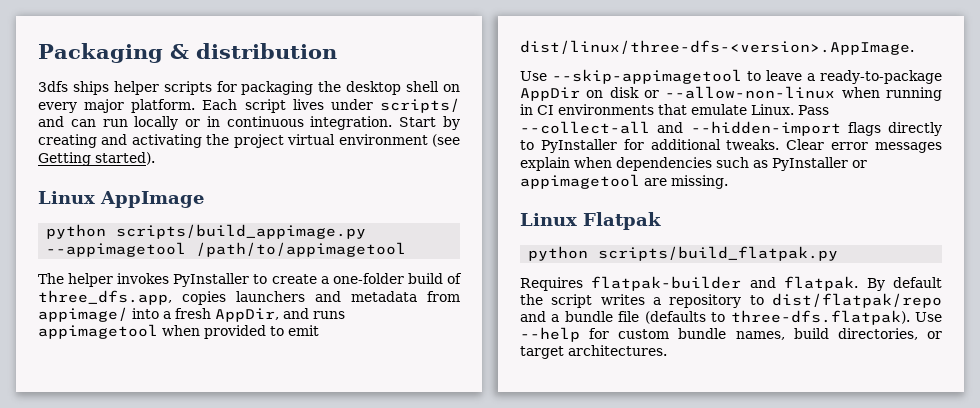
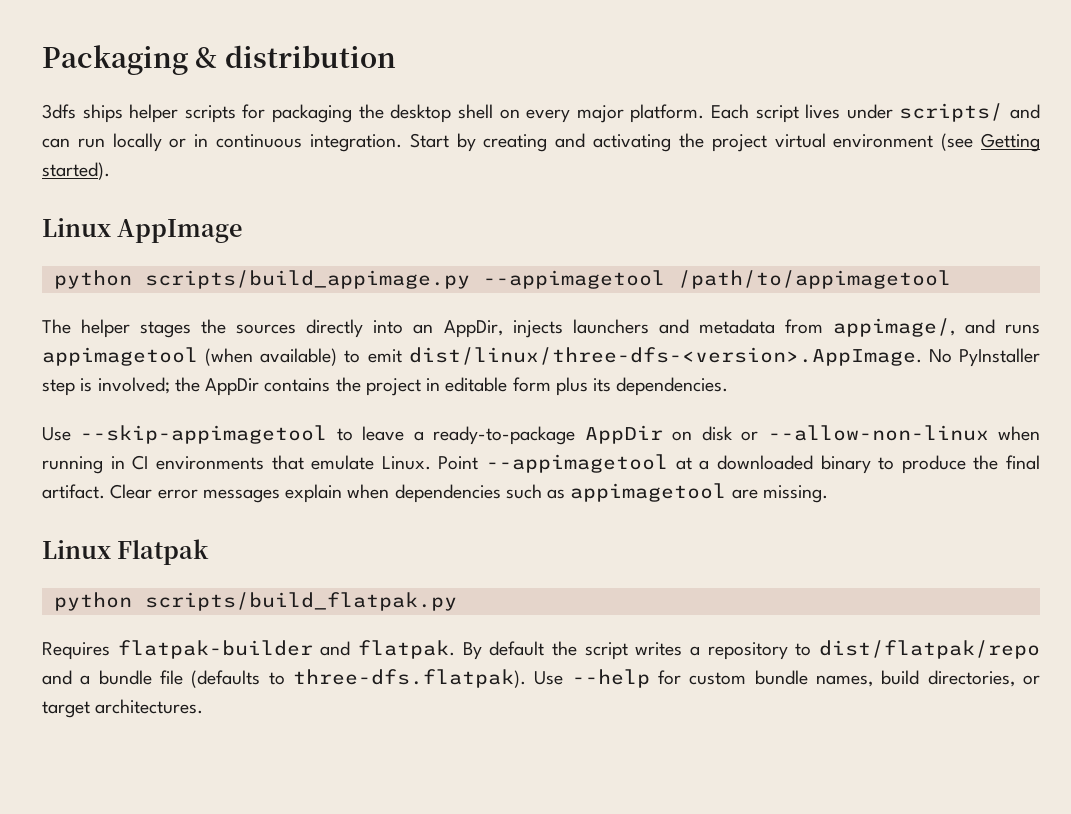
- The helper invokes PyInstaller to create a one-folder build of three_dfs.app, copies launchers and metadata from appimage/ into a fresh AppDir, and runs appimagetool when provided to emit dist/linux/three-dfs-<version>.AppImage.
+ The helper stages the sources directly into an AppDir, injects launchers and metadata from appimage/, and runs appimagetool (when available) to emit dist/linux/three-dfs-<version>.AppImage. No PyInstaller step is involved; the AppDir contains the project in editable form plus its dependencies.
- Pass --collect-all and --hidden-import flags directly to PyInstaller for additional tweaks.
+ Point --appimagetool at a downloaded binary to produce the final artifact.
- Clear error messages explain when dependencies such as PyInstaller or appimagetool are missing.
+ Clear error messages explain when dependencies such as appimagetool are missing.

